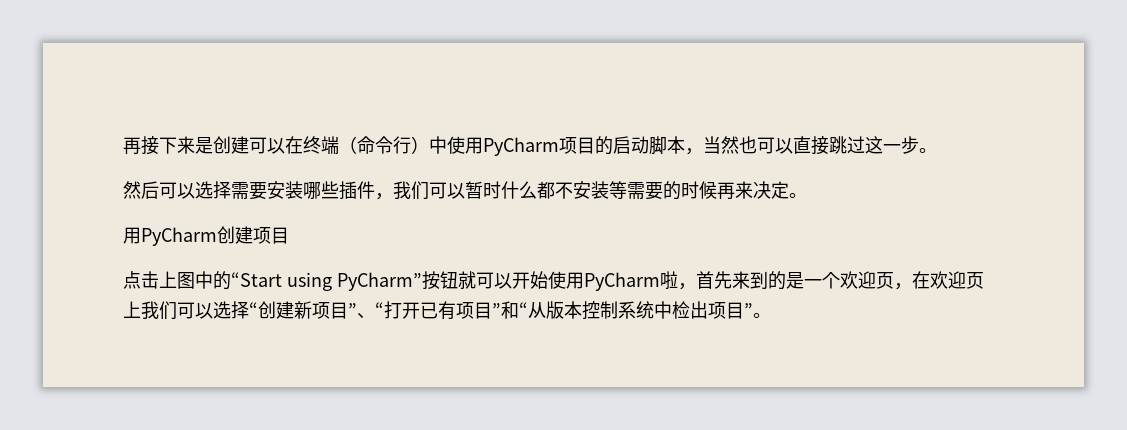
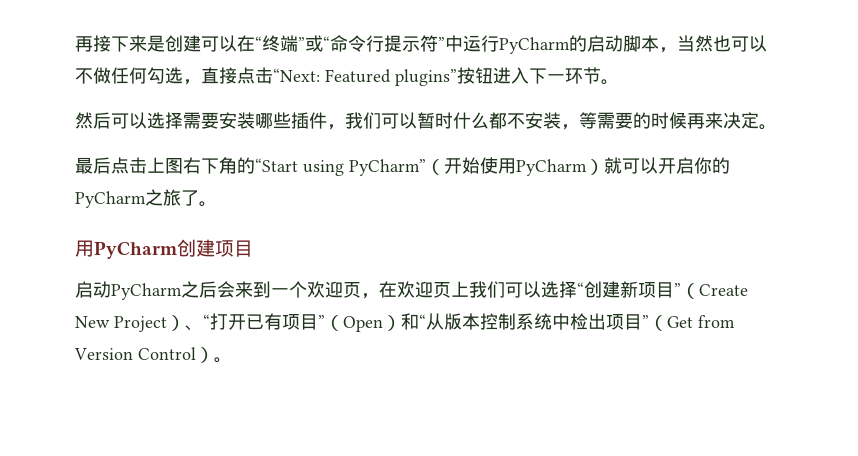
- 再接下来是创建可以在终端（命令行）中使用PyCharm项目的启动脚本，当然也可以直接跳过这一步。
+ 再接下来是创建可以在“终端”或“命令行提示符”中运行PyCharm的启动脚本，当然也可以不做任何勾选，直接点击“Next: Featured plugins”按钮进入下一环节。
- 然后可以选择需要安装哪些插件，我们可以暂时什么都不安装等需要的时候再来决定。
+ 然后可以选择需要安装哪些插件，我们可以暂时什么都不安装，等需要的时候再来决定。
+ 最后点击上图右下角的“Start using PyCharm”（开始使用PyCharm）就可以开启你的PyCharm之旅了。
  用PyCharm创建项目
- 点击上图中的“Start using PyCharm”按钮就可以开始使用PyCharm啦，首先来到的是一个欢迎页，在欢迎页上我们可以选择“创建新项目”、“打开已有项目”和“从版本控制系统中检出项目”。
+ 启动PyCharm之后会来到一个欢迎页，在欢迎页上我们可以选择“创建新项目”（Create New Project）、“打开已有项目”（Open）和“从版本控制系统中检出项目”（Get from Version Control）。

